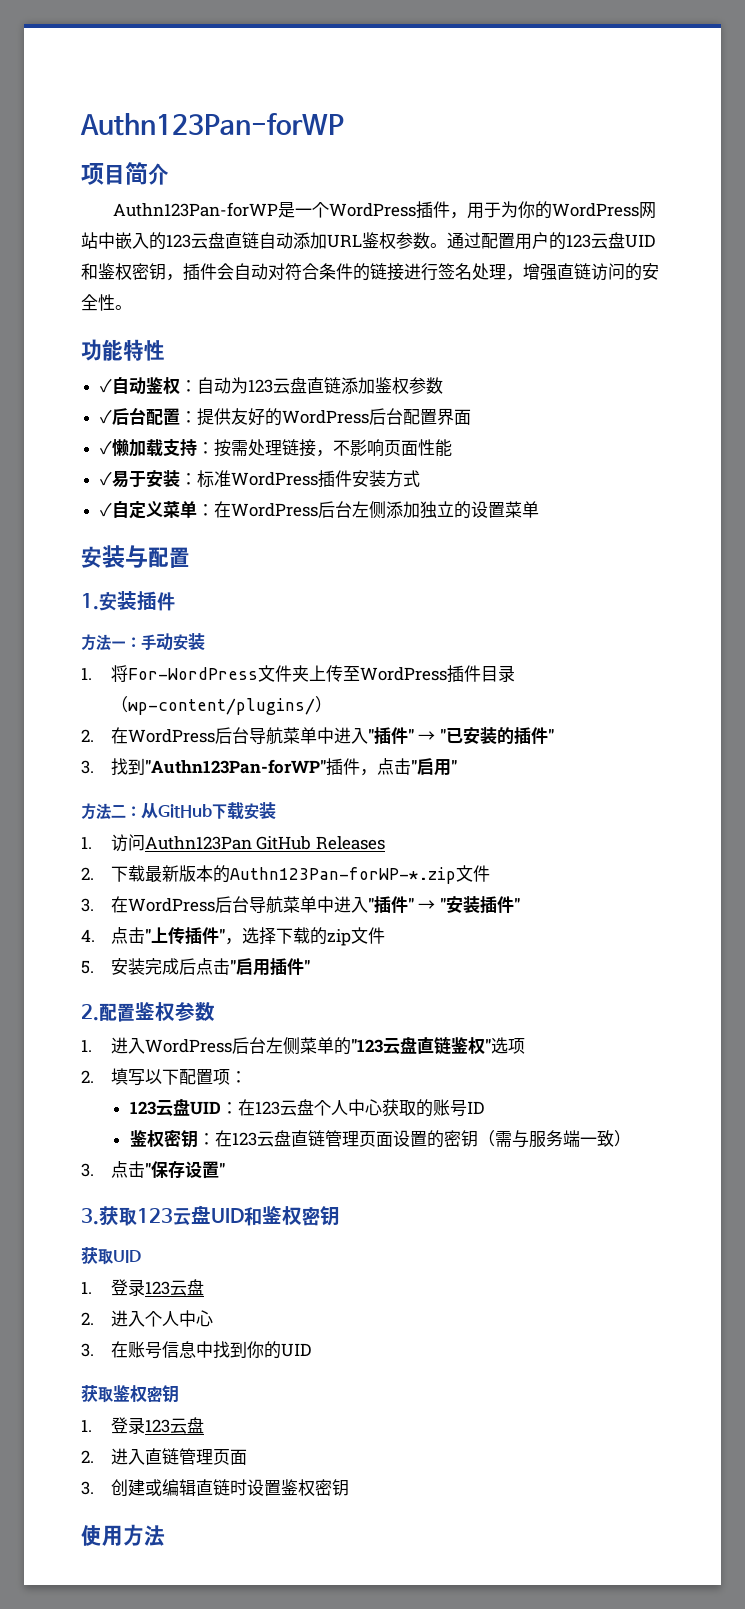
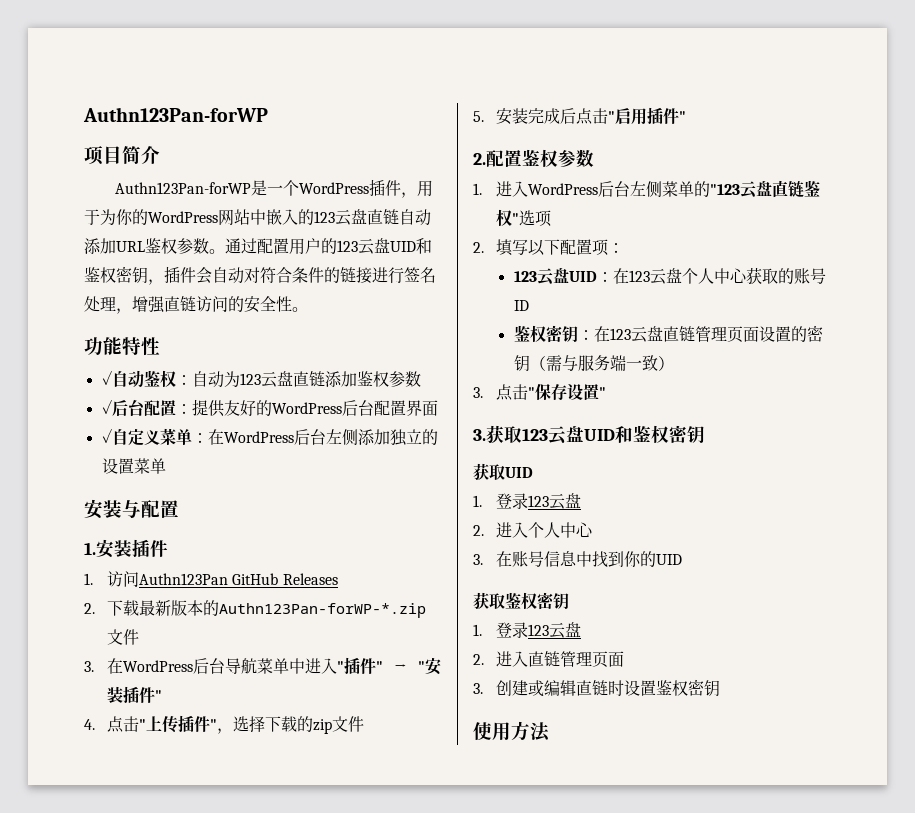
- ✓懒加载支持：按需处理链接，不影响页面性能
- ✓易于安装：标准WordPress插件安装方式
- 方法一：手动安装
- 1.将For-WordPress文件夹上传至WordPress插件目录（wp-content/plugins/）
- 2.在WordPress后台导航菜单中进入"插件" → "已安装的插件"
- 3.找到"Authn123Pan-forWP"插件，点击"启用"
- 方法二：从GitHub下载安装

